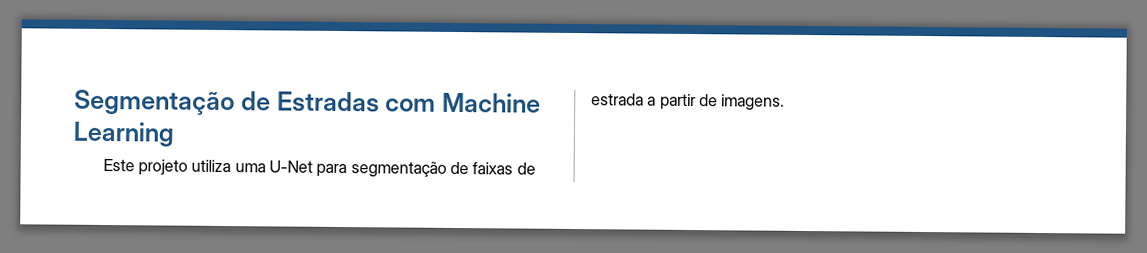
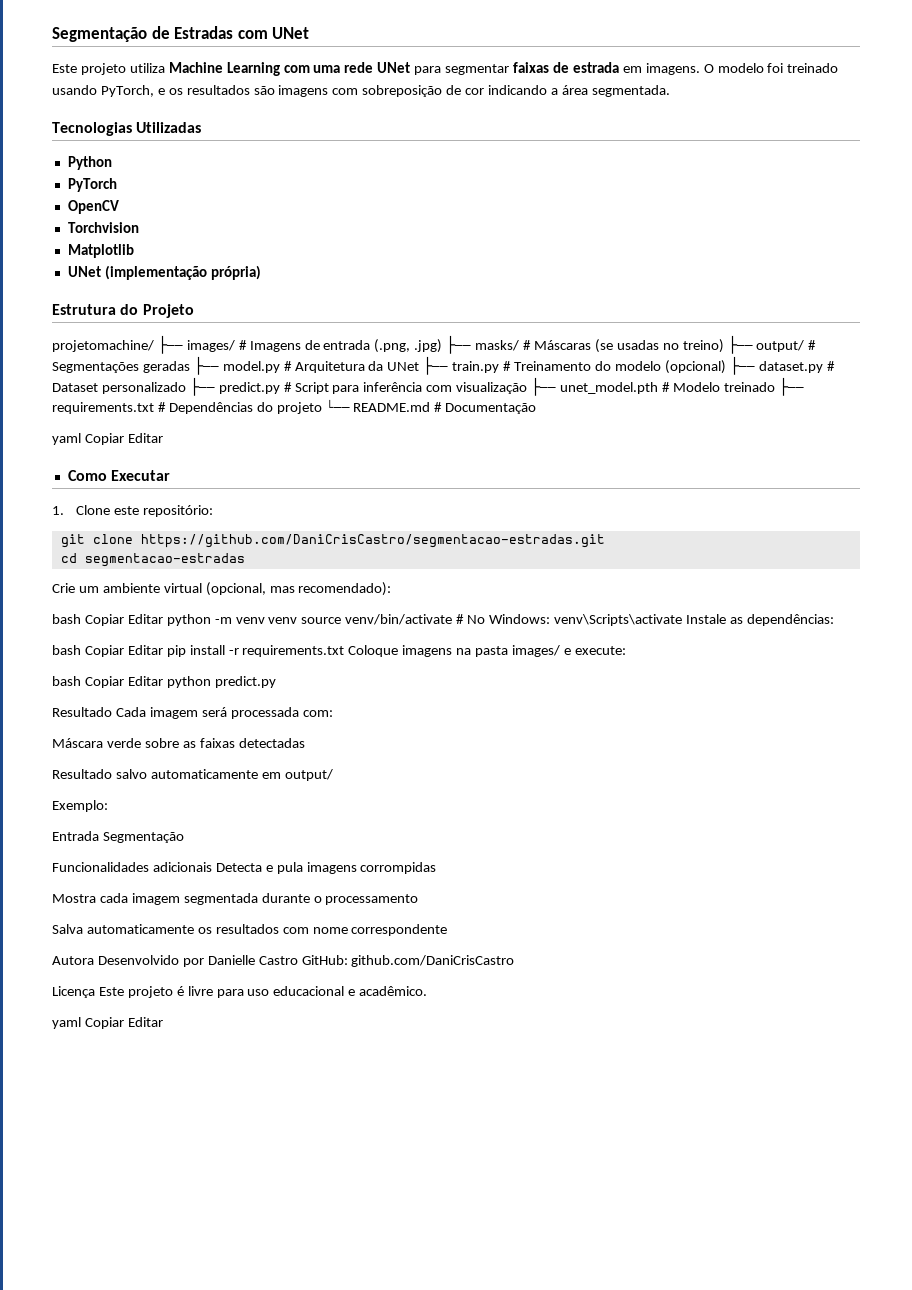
- Segmentação de Estradas com Machine Learning
+ Segmentação de Estradas com UNet
- Este projeto utiliza uma U-Net para segmentação de faixas de estrada a partir de imagens.
+ Este projeto utiliza Machine Learning com uma rede UNet para segmentar faixas de estrada em imagens. O modelo foi treinado usando PyTorch, e os resultados são imagens com sobreposição de cor indicando a área segmentada.
+ Tecnologias Utilizadas
+ Python
+ PyTorch
+ OpenCV
+ Torchvision
+ Matplotlib
+ UNet (implementação própria)
+ Estrutura do Projeto
+ projetomachine/ ├── images/ # Imagens de entrada (.png, .jpg) ├── masks/ # Máscaras (se usadas no treino) ├── output/ # Segmentações geradas ├── model.py # Arquitetura da UNet ├── train.py # Treinamento do modelo (opcional) ├── dataset.py # Dataset personalizado ├── predict.py # Script para inferência com visualização ├── unet_model.pth # Modelo treinado ├── requirements.txt # Dependências do projeto └── README.md # Documentação
+ yaml Copiar Editar
+ Como Executar
+ 1. Clone este repositório:
+ git clone https://github.com/DaniCrisCastro/segmentacao-estradas.git
+ cd segmentacao-estradas
+ Crie um ambiente virtual (opcional, mas recomendado):
+ bash Copiar Editar python -m venv venv source venv/bin/activate # No Windows: venv\Scripts\activate Instale as dependências:
+ bash Copiar Editar pip install -r requirements.txt Coloque imagens na pasta images/ e execute:
+ bash Copiar Editar python predict.py
+ Resultado Cada imagem será processada com:
+ Máscara verde sobre as faixas detectadas
+ Resultado salvo automaticamente em output/
+ Exemplo:
+ Entrada Segmentação
+ Funcionalidades adicionais Detecta e pula imagens corrompidas
+ Mostra cada imagem segmentada durante o processamento
+ Salva automaticamente os resultados com nome correspondente
+ Autora Desenvolvido por Danielle Castro GitHub: github.com/DaniCrisCastro
+ Licença Este projeto é livre para uso educacional e acadêmico.
+ yaml Copiar Editar

